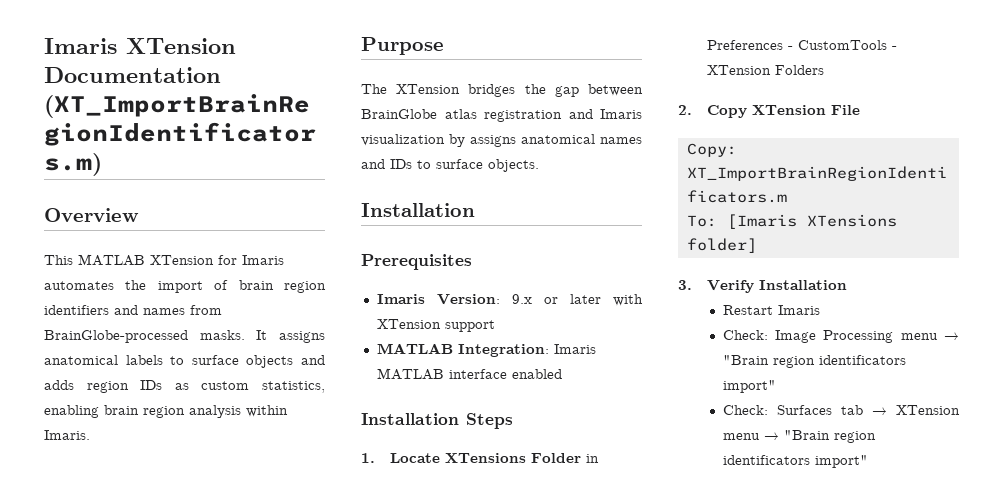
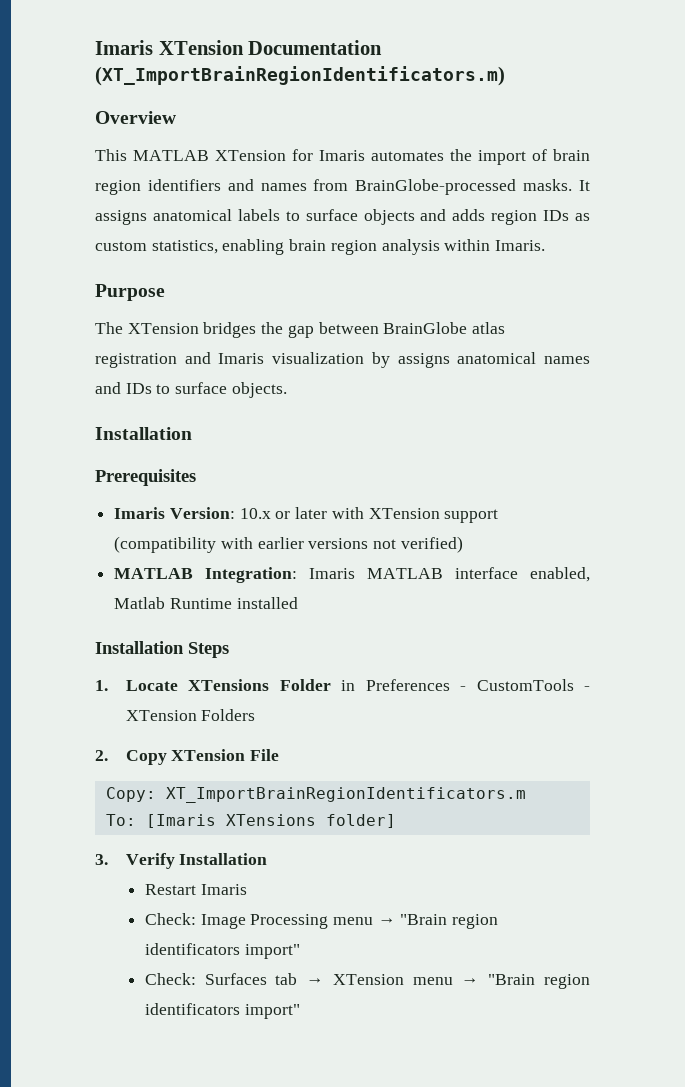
- Imaris Version: 9.x or later with XTension support
+ Imaris Version: 10.x or later with XTension support (compatibility with earlier versions not verified)
- MATLAB Integration: Imaris MATLAB interface enabled
+ MATLAB Integration: Imaris MATLAB interface enabled, Matlab Runtime installed

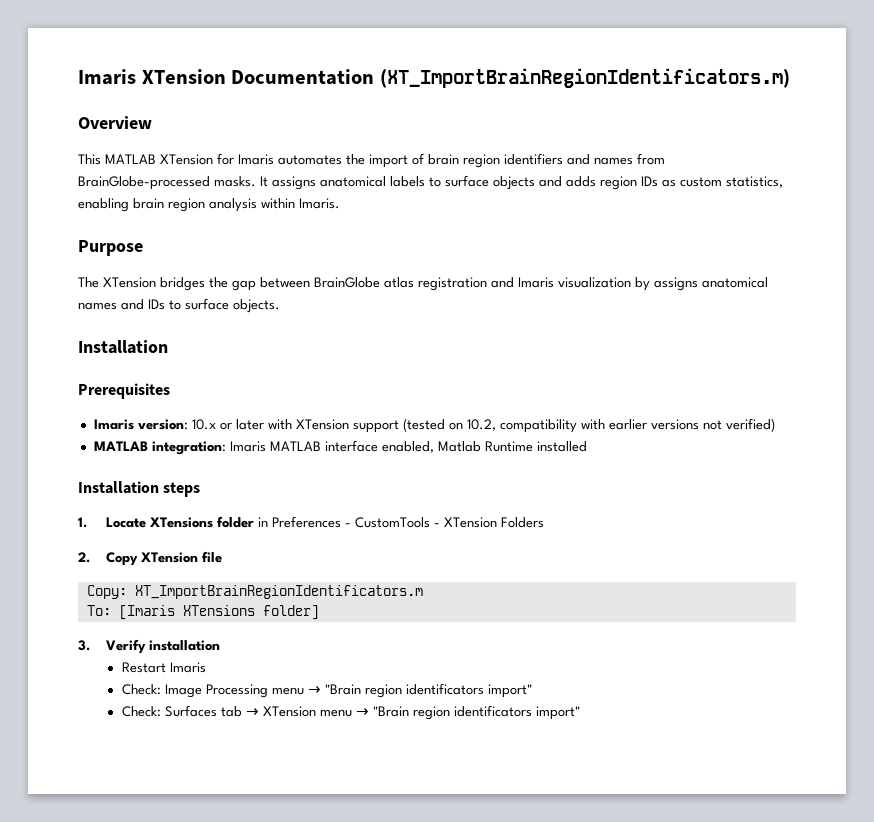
- Imaris Version: 10.x or later with XTension support (compatibility with earlier versions not verified)
+ Imaris version: 10.x or later with XTension support (tested on 10.2, compatibility with earlier versions not verified)
- MATLAB Integration: Imaris MATLAB interface enabled, Matlab Runtime installed
+ MATLAB integration: Imaris MATLAB interface enabled, Matlab Runtime installed
- Installation Steps
+ Installation steps
- 1. Locate XTensions Folder in Preferences - CustomTools - XTension Folders
+ 1. Locate XTensions folder in Preferences - CustomTools - XTension Folders
- 2. Copy XTension File
+ 2. Copy XTension file
- 3. Verify Installation
+ 3. Verify installation

